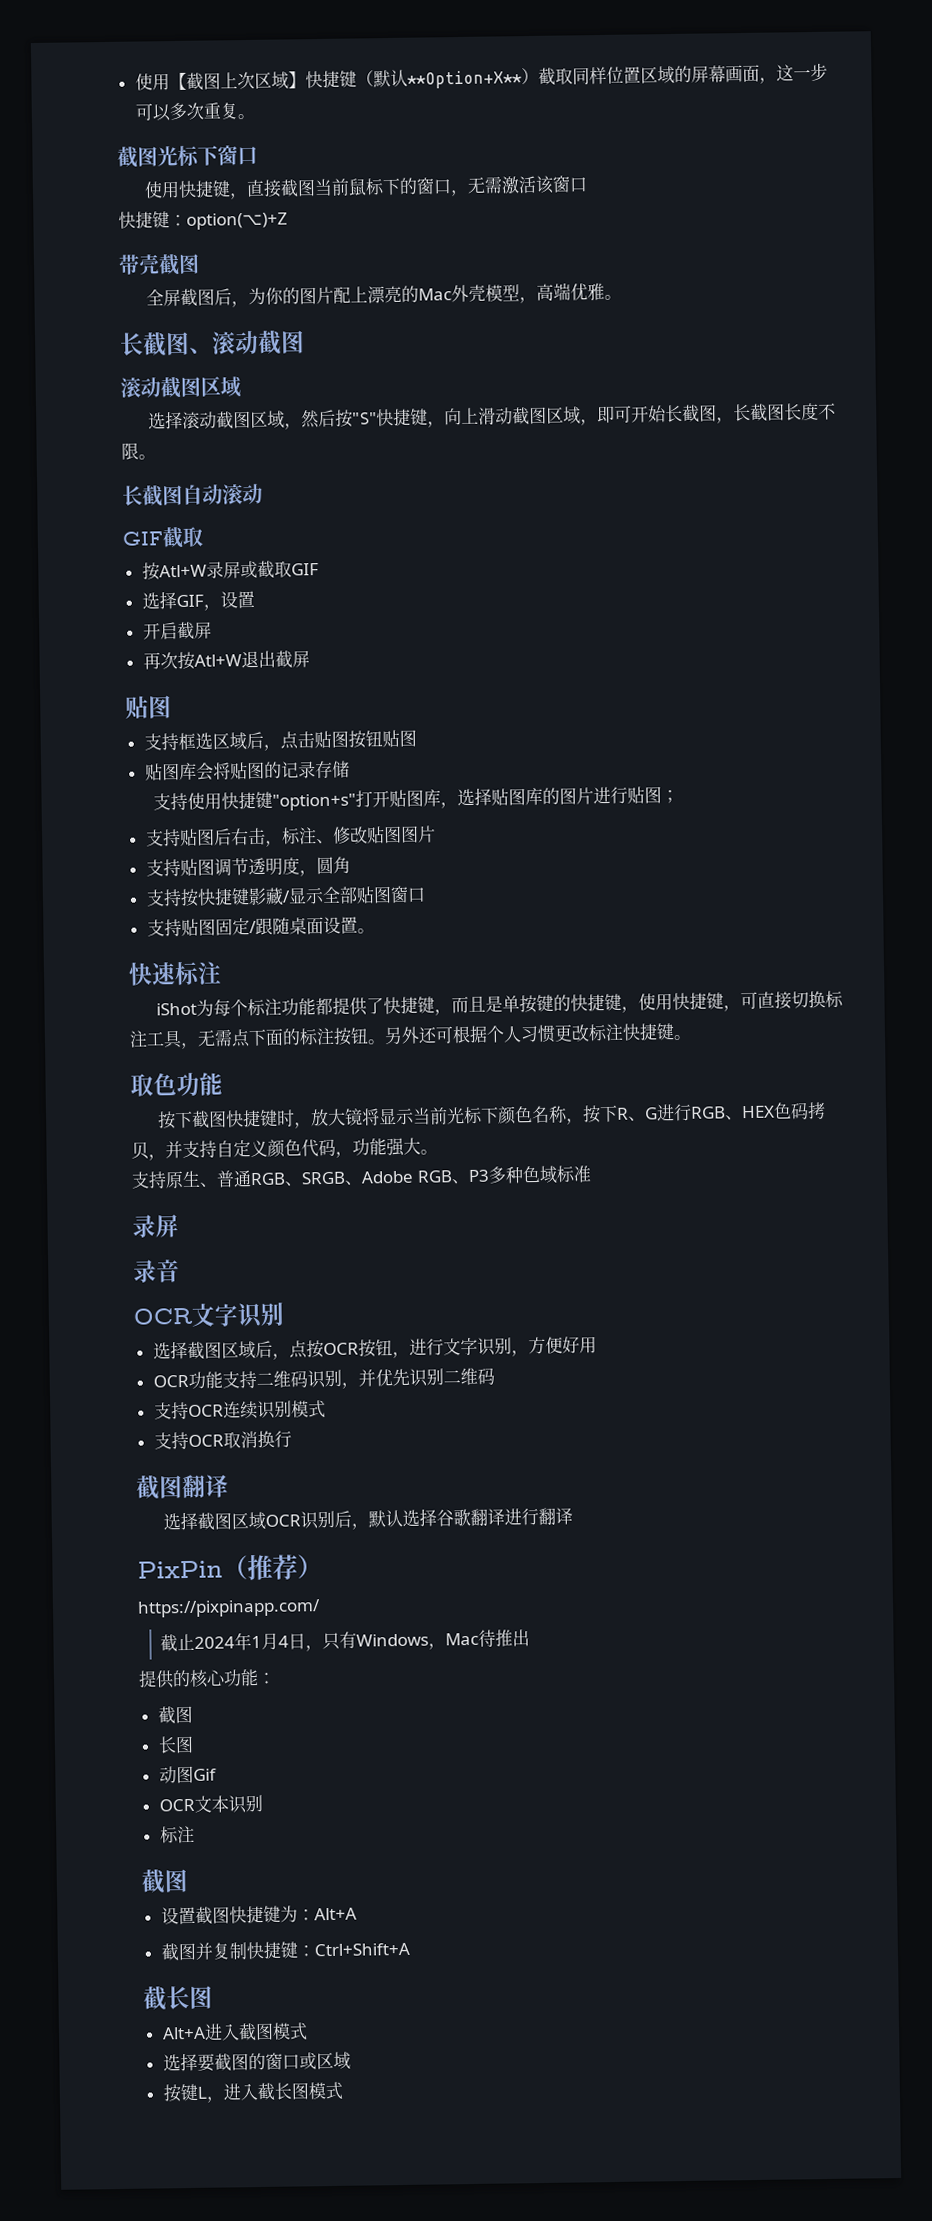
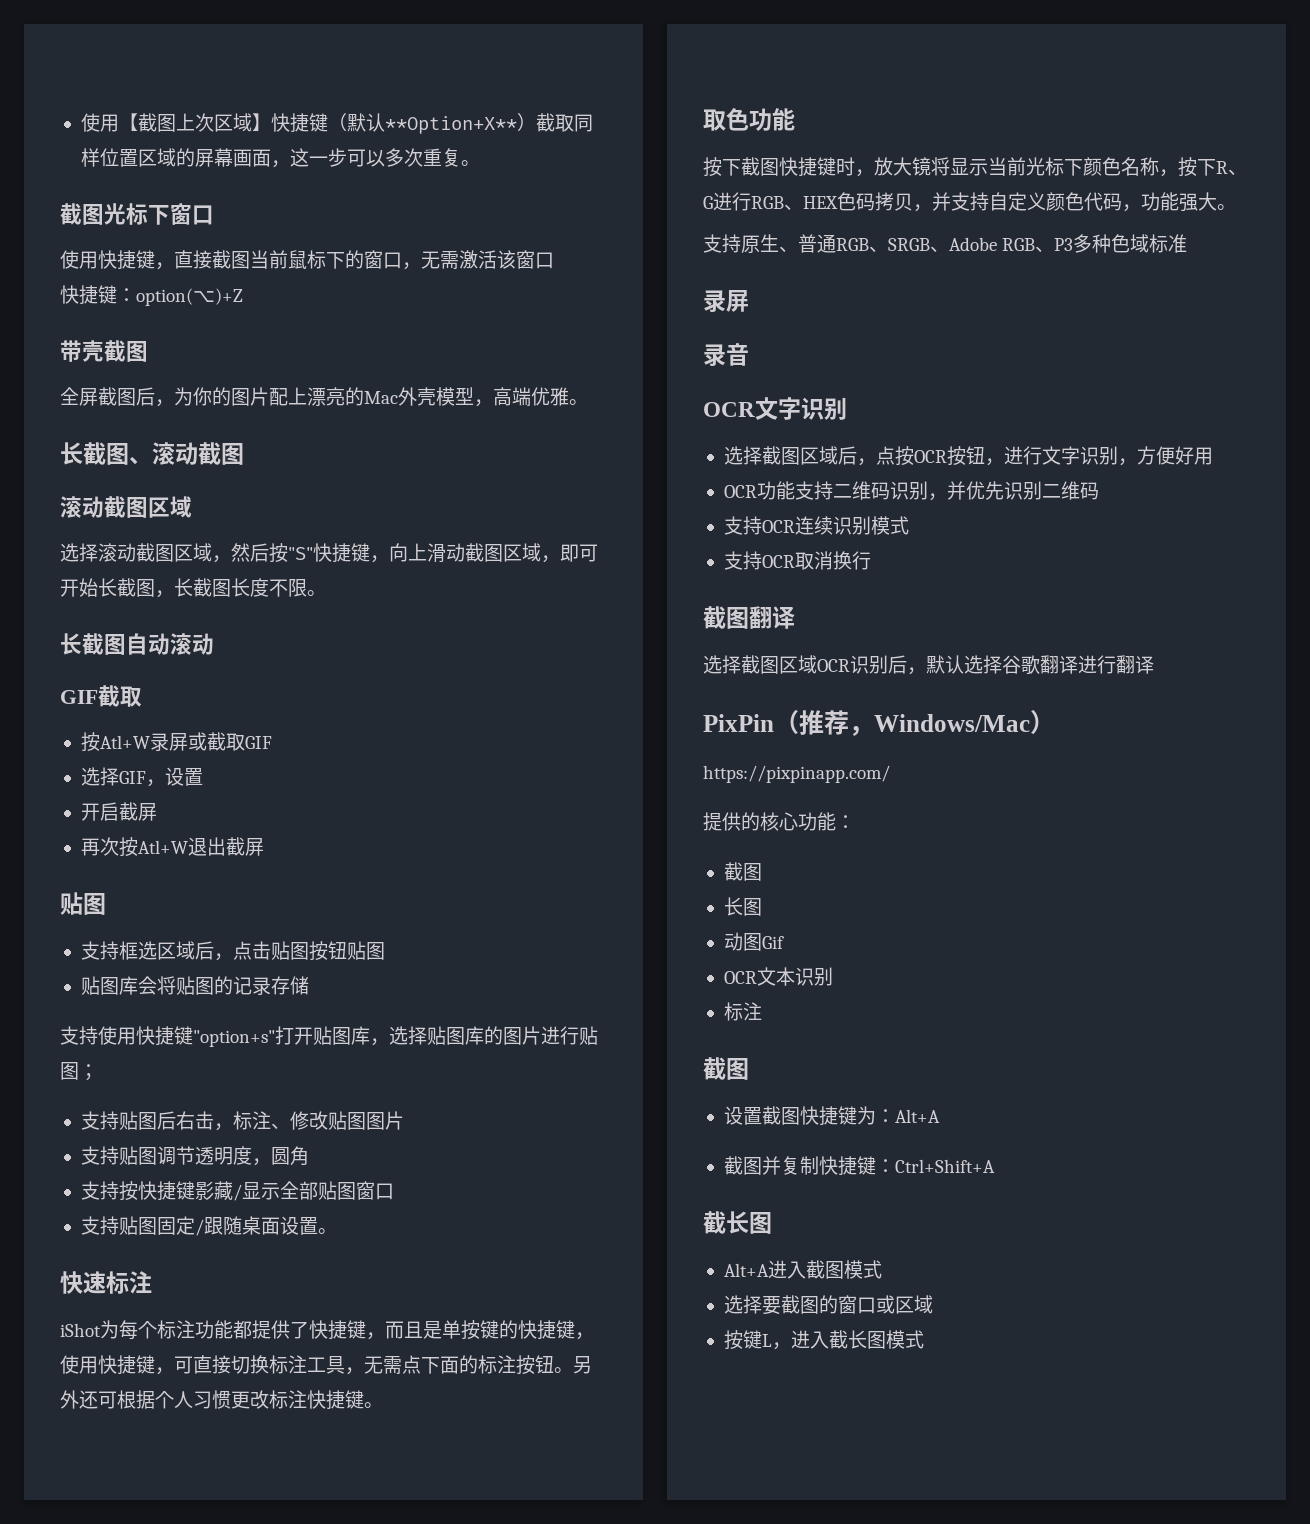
- PixPin（推荐）
+ PixPin（推荐，Windows/Mac）
- 截止2024年1月4日，只有Windows，Mac待推出

